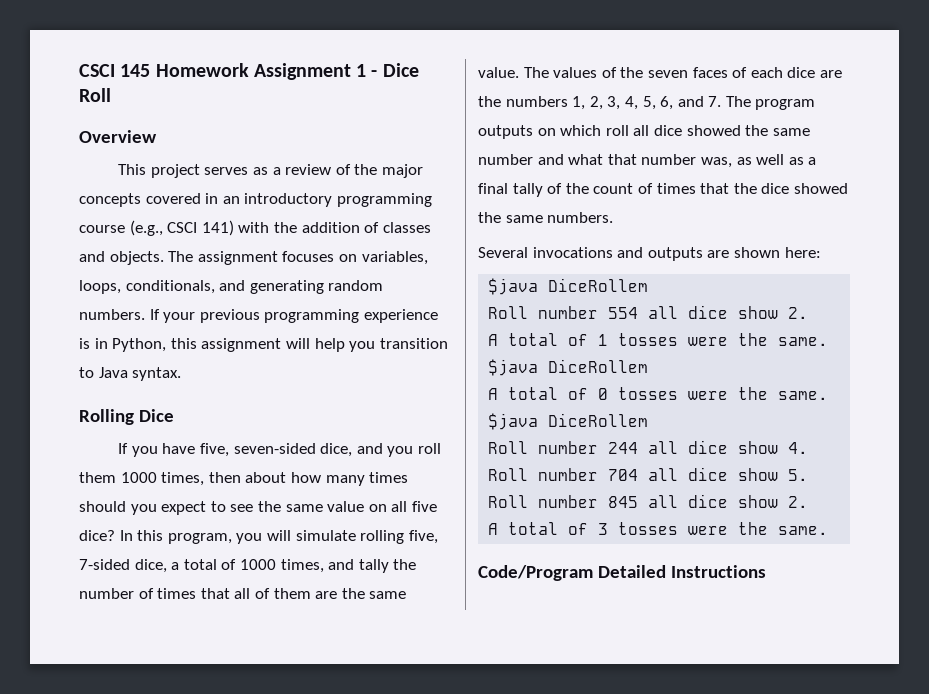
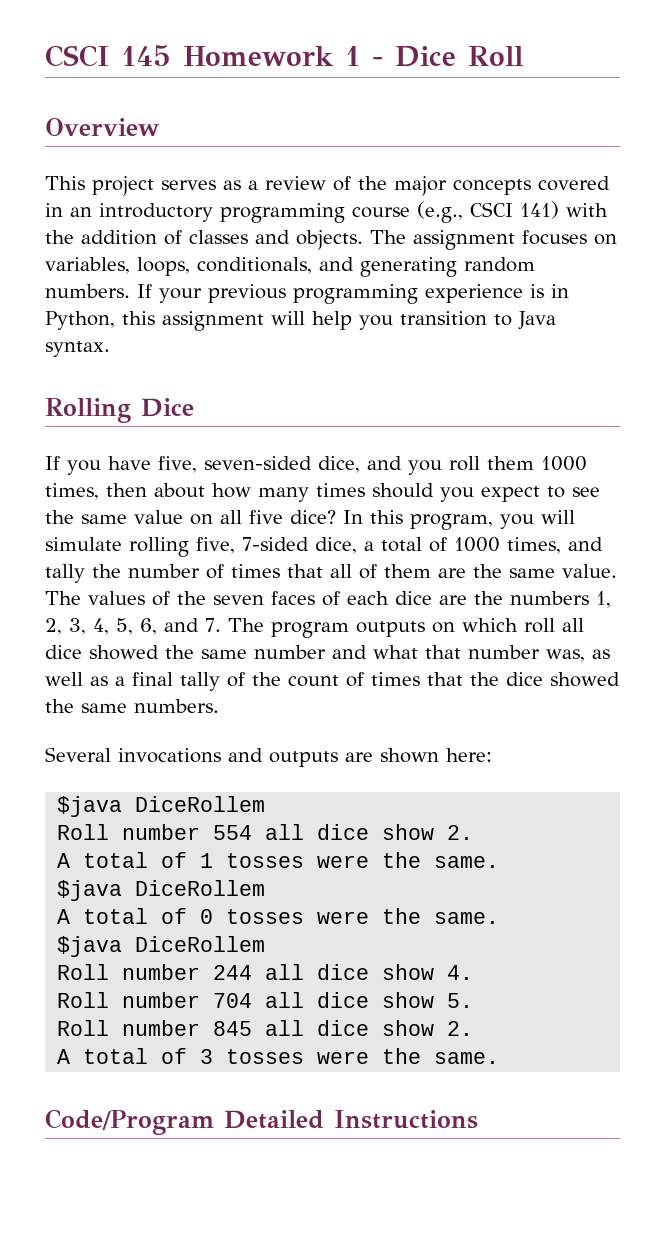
- CSCI 145 Homework Assignment 1 - Dice Roll
+ CSCI 145 Homework 1 - Dice Roll

